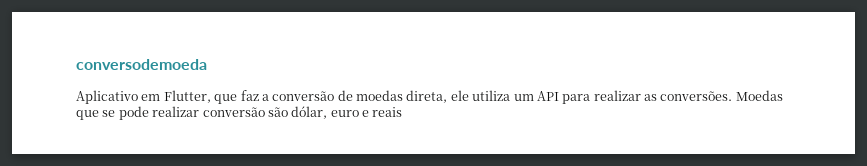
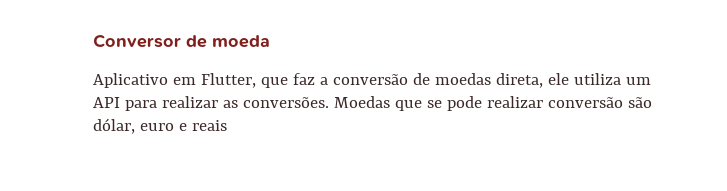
- conversodemoeda
+ Conversor de moeda

